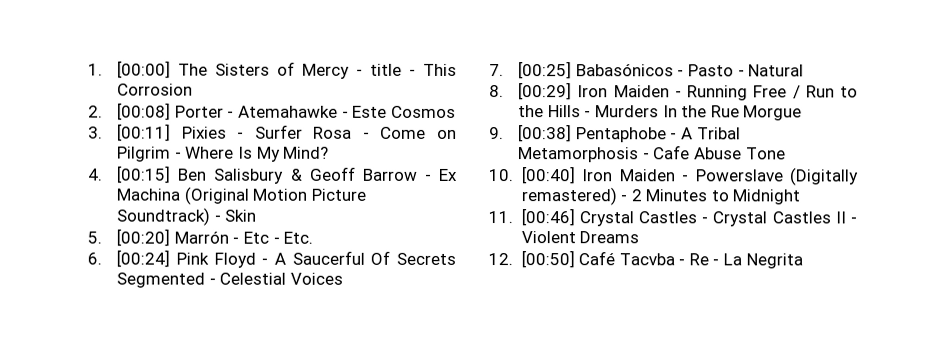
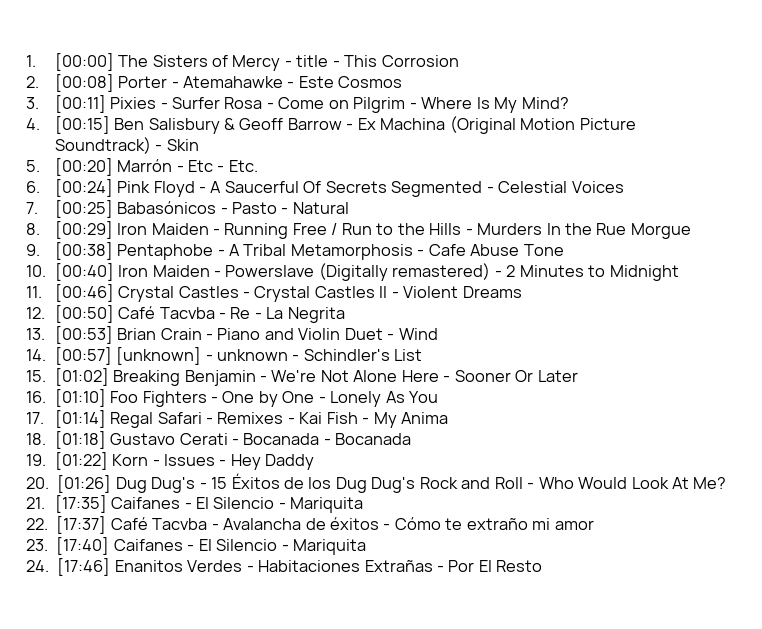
+ 13. [00:53] Brian Crain - Piano and Violin Duet - Wind
+ 14. [00:57] [unknown] - unknown - Schindler's List
+ 15. [01:02] Breaking Benjamin - We're Not Alone Here - Sooner Or Later
+ 16. [01:10] Foo Fighters - One by One - Lonely As You
+ 17. [01:14] Regal Safari - Remixes - Kai Fish - My Anima
+ 18. [01:18] Gustavo Cerati - Bocanada - Bocanada
+ 19. [01:22] Korn - Issues - Hey Daddy
+ 20. [01:26] Dug Dug's - 15 Éxitos de los Dug Dug's Rock and Roll - Who Would Look At Me?
+ 21. [17:35] Caifanes - El Silencio - Mariquita
+ 22. [17:37] Café Tacvba - Avalancha de éxitos - Cómo te extraño mi amor
+ 23. [17:40] Caifanes - El Silencio - Mariquita
+ 24. [17:46] Enanitos Verdes - Habitaciones Extrañas - Por El Resto

